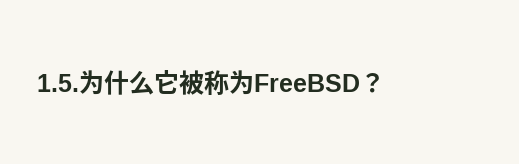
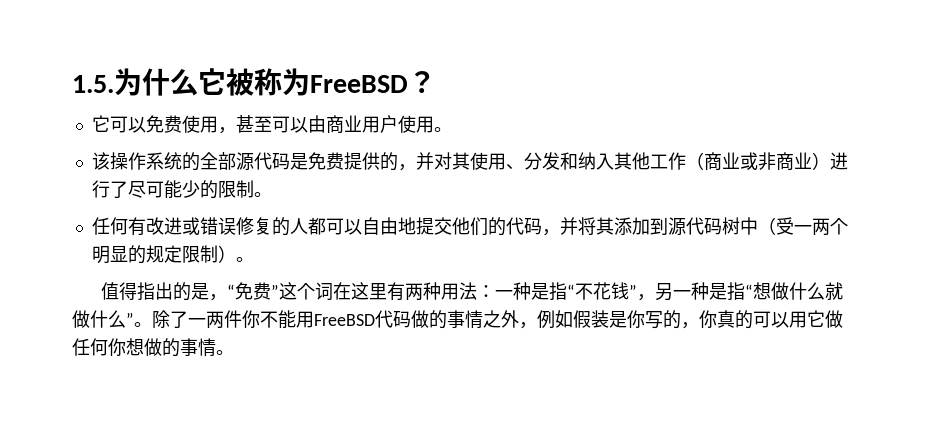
+ 它可以免费使用，甚至可以由商业用户使用。
+ 该操作系统的全部源代码是免费提供的，并对其使用、分发和纳入其他工作（商业或非商业）进行了尽可能少的限制。
+ 任何有改进或错误修复的人都可以自由地提交他们的代码，并将其添加到源代码树中（受一两个明显的规定限制）。
+ 值得指出的是，“免费”这个词在这里有两种用法：一种是指“不花钱”，另一种是指“想做什么就做什么”。除了一两件你不能用FreeBSD代码做的事情之外，例如假装是你写的，你真的可以用它做任何你想做的事情。

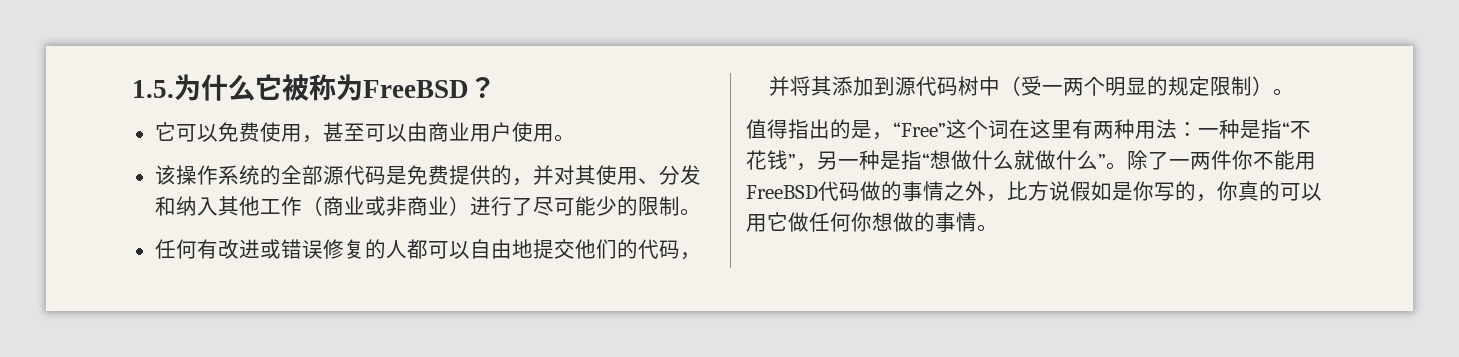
- 值得指出的是，“免费”这个词在这里有两种用法：一种是指“不花钱”，另一种是指“想做什么就做什么”。
+ 值得指出的是，“Free”这个词在这里有两种用法：一种是指“不花钱”，另一种是指“想做什么就做什么”。
- 除了一两件你不能用FreeBSD代码做的事情之外，例如假装是你写的，你真的可以用它做任何你想做的事情。
+ 除了一两件你不能用FreeBSD代码做的事情之外，比方说假如是你写的，你真的可以用它做任何你想做的事情。

